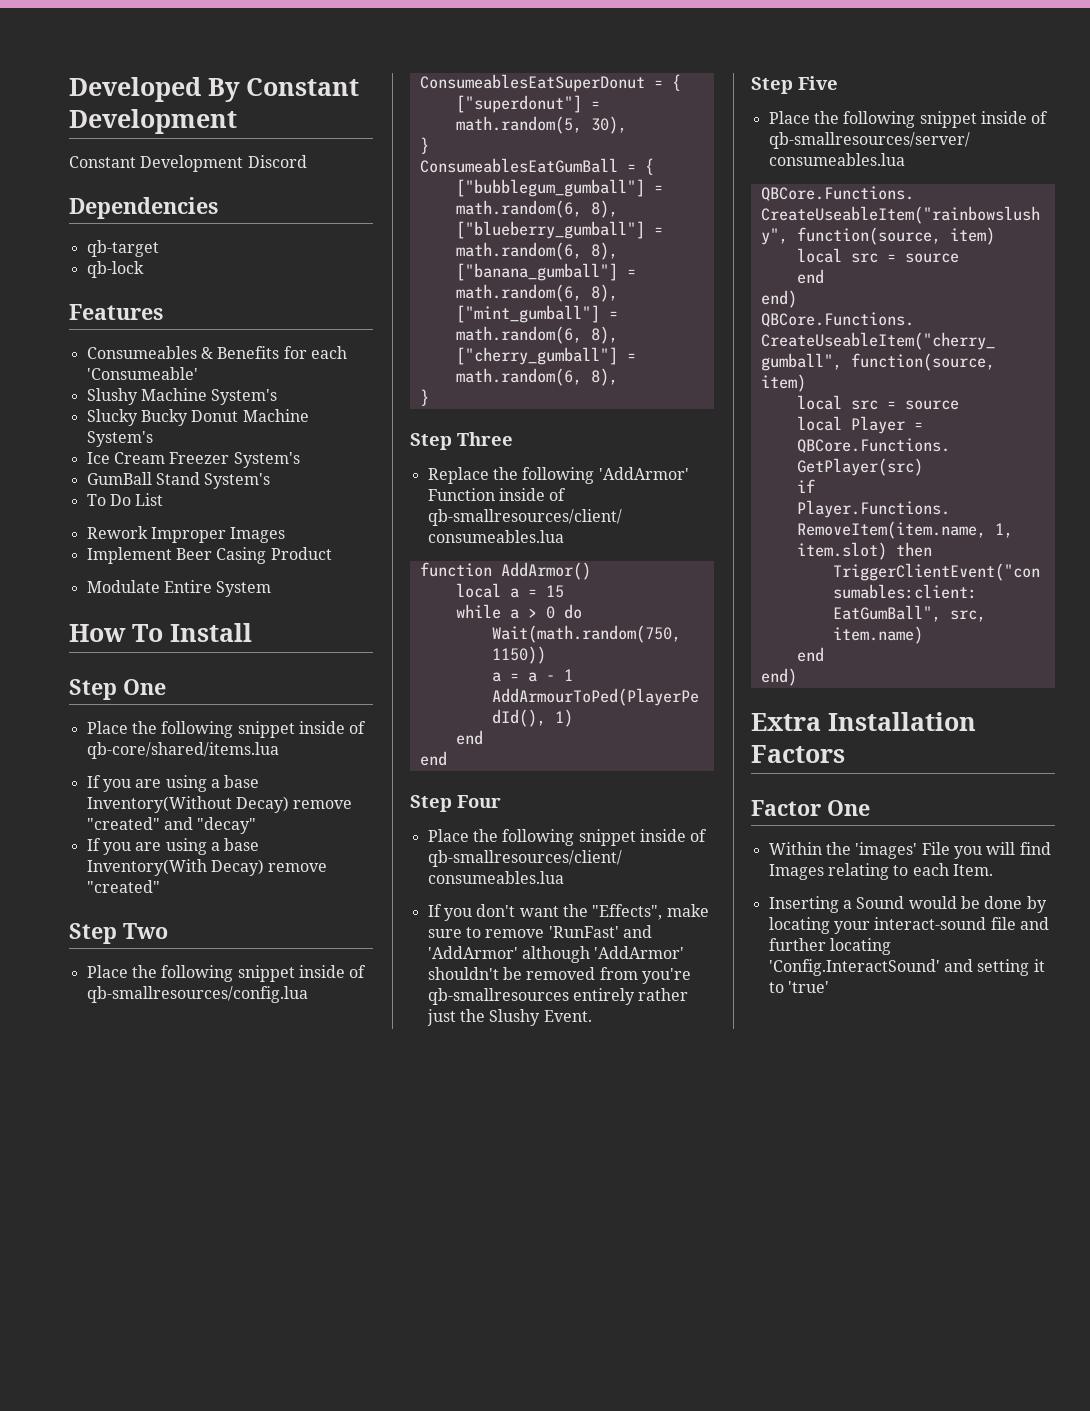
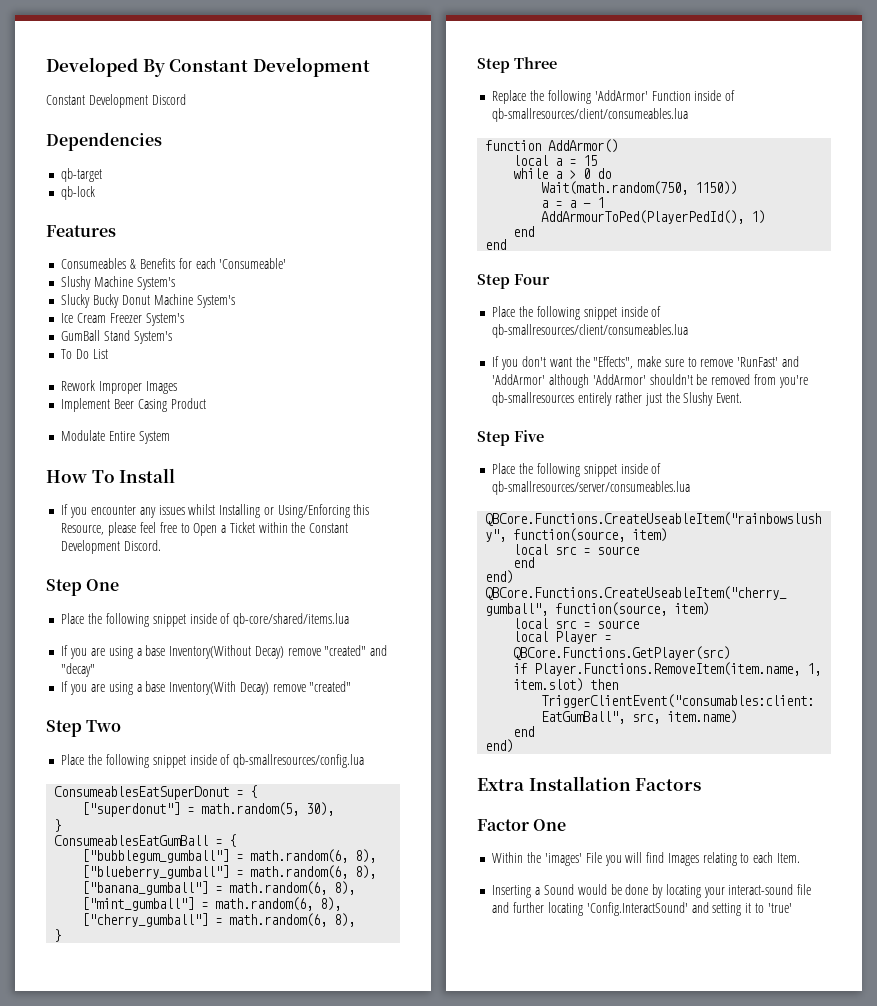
+ If you encounter any issues whilst Installing or Using/Enforcing this Resource, please feel free to Open a Ticket within the Constant Development Discord.

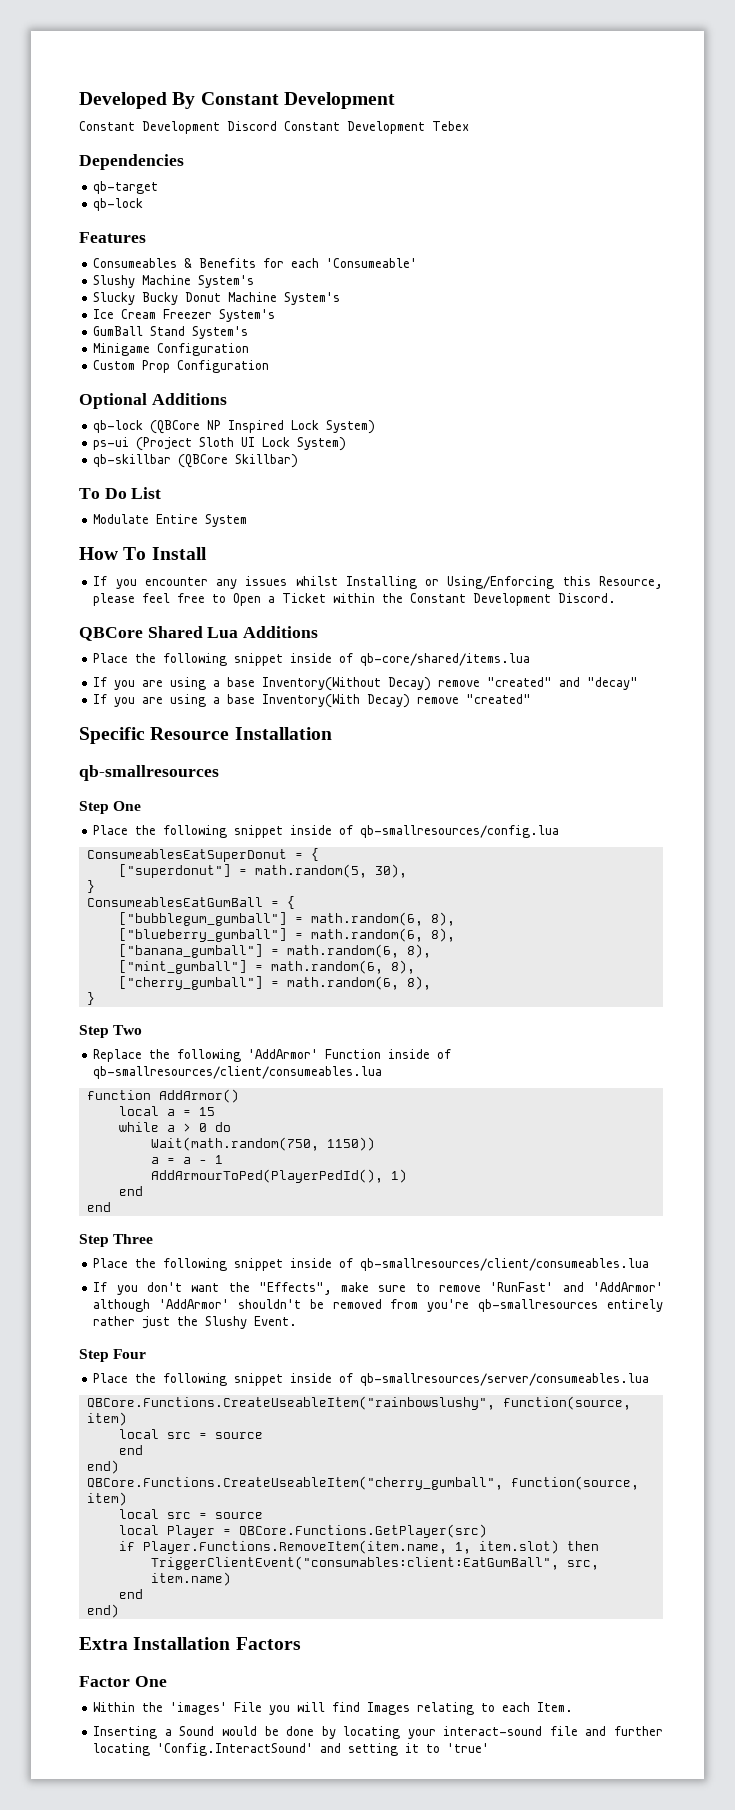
- Constant Development Discord
+ Constant Development Discord Constant Development Tebex
+ Minigame Configuration
+ Custom Prop Configuration
+ Optional Additions
+ qb-lock (QBCore NP Inspired Lock System)
+ ps-ui (Project Sloth UI Lock System)
+ qb-skillbar (QBCore Skillbar)
  To Do List
- Rework Improper Images
- Implement Beer Casing Product
- Step One
+ QBCore Shared Lua Additions
- Step Two
+ Specific Resource Installation
+ qb-smallresources
+ Step One
- Step Three
+ Step Two
- Step Four
+ Step Three
- Step Five
+ Step Four

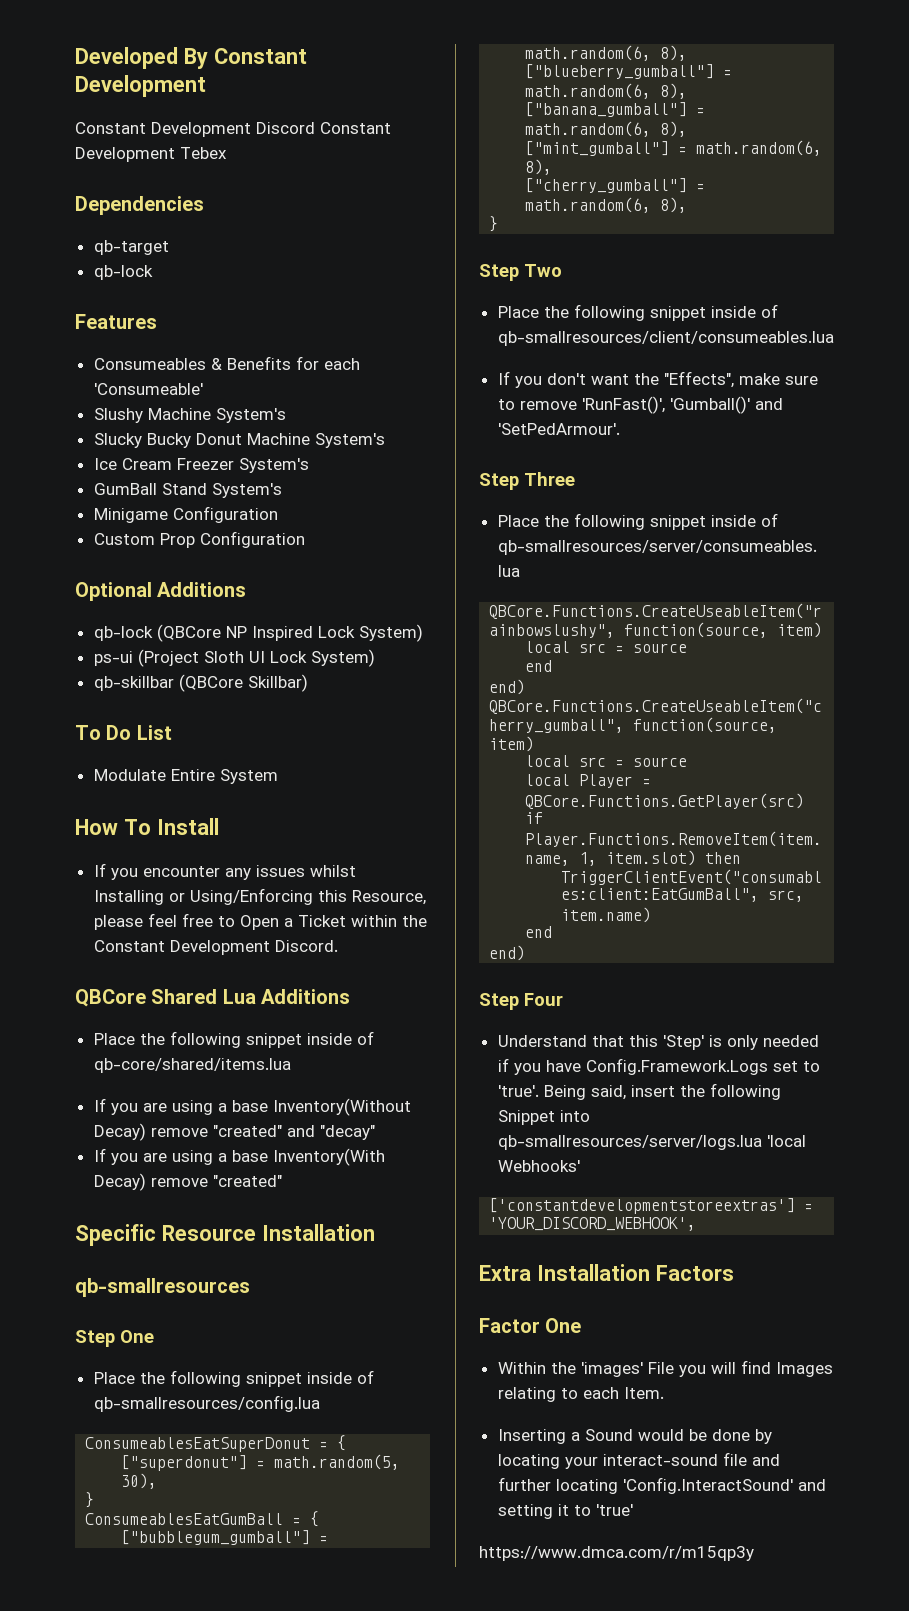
- Replace the following 'AddArmor' Function inside of qb-smallresources/client/consumeables.lua
- function AddArmor()
- local a = 15
- while a > 0 do
- Wait(math.random(750, 1150))
- a = a - 1
- AddArmourToPed(PlayerPedId(), 1)
- end
- end
- Step Three
- If you don't want the "Effects", make sure to remove 'RunFast' and 'AddArmor' although 'AddArmor' shouldn't be removed from you're qb-smallresources entirely rather just the Slushy Event.
- Step Four
+ If you don't want the "Effects", make sure to remove 'RunFast()', 'Gumball()' and 'SetPedArmour'.
+ Step Three
+ Step Four
+ Understand that this 'Step' is only needed if you have Config.Framework.Logs set to 'true'. Being said, insert the following Snippet into qb-smallresources/server/logs.lua 'local Webhooks'
+ ['constantdevelopmentstoreextras'] = 'YOUR_DISCORD_WEBHOOK',
+ https://www.dmca.com/r/m15qp3y

